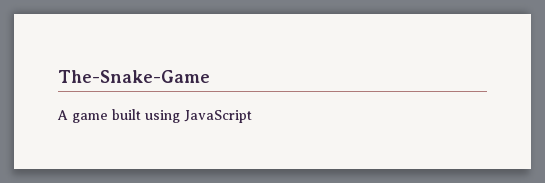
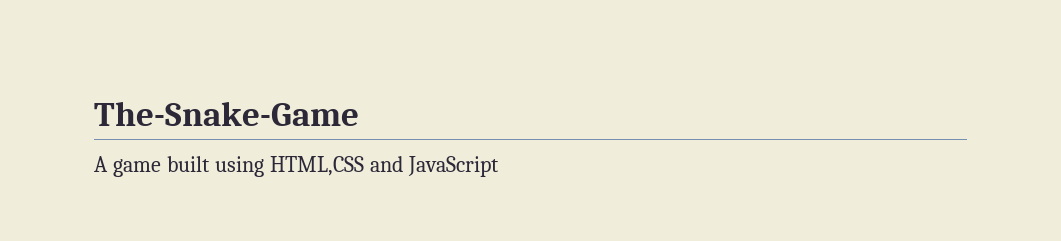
- A game built using JavaScript
+ A game built using HTML,CSS and JavaScript

